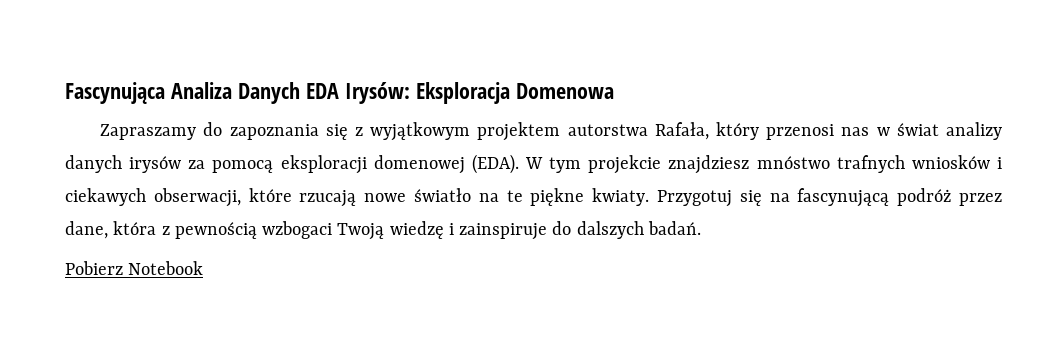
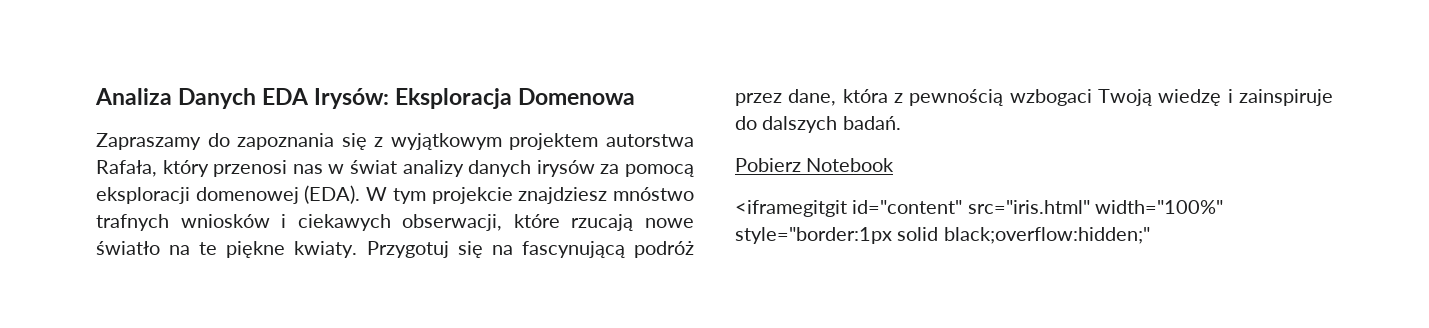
- Fascynująca Analiza Danych EDA Irysów: Eksploracja Domenowa
+ Analiza Danych EDA Irysów: Eksploracja Domenowa
+ <iframegitgit id="content" src="iris.html" width="100%" style="border:1px solid black;overflow:hidden;"

